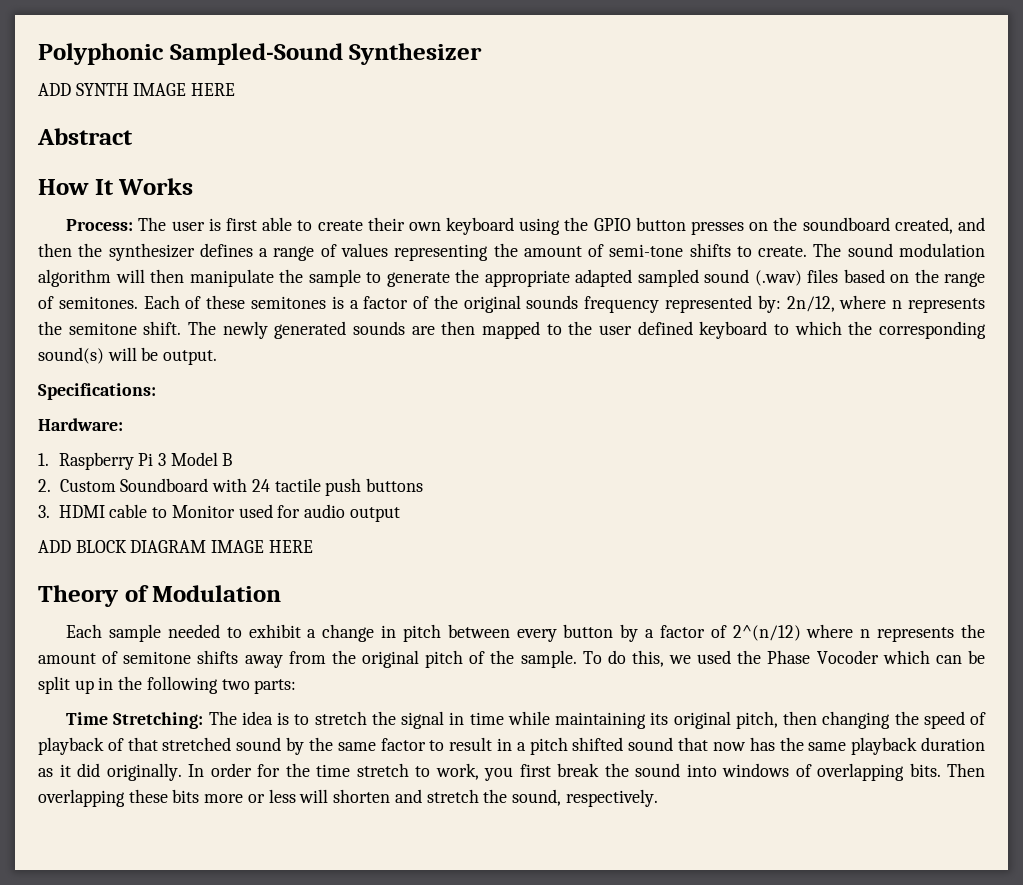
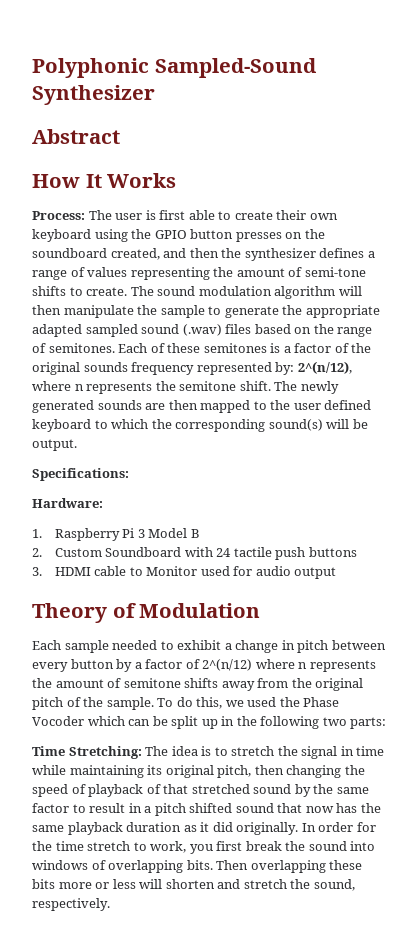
- ADD SYNTH IMAGE HERE
- Each of these semitones is a factor of the original sounds frequency represented by: 2n/12, where n represents the semitone shift.
+ Each of these semitones is a factor of the original sounds frequency represented by: 2^(n/12), where n represents the semitone shift.
- ADD BLOCK DIAGRAM IMAGE HERE

